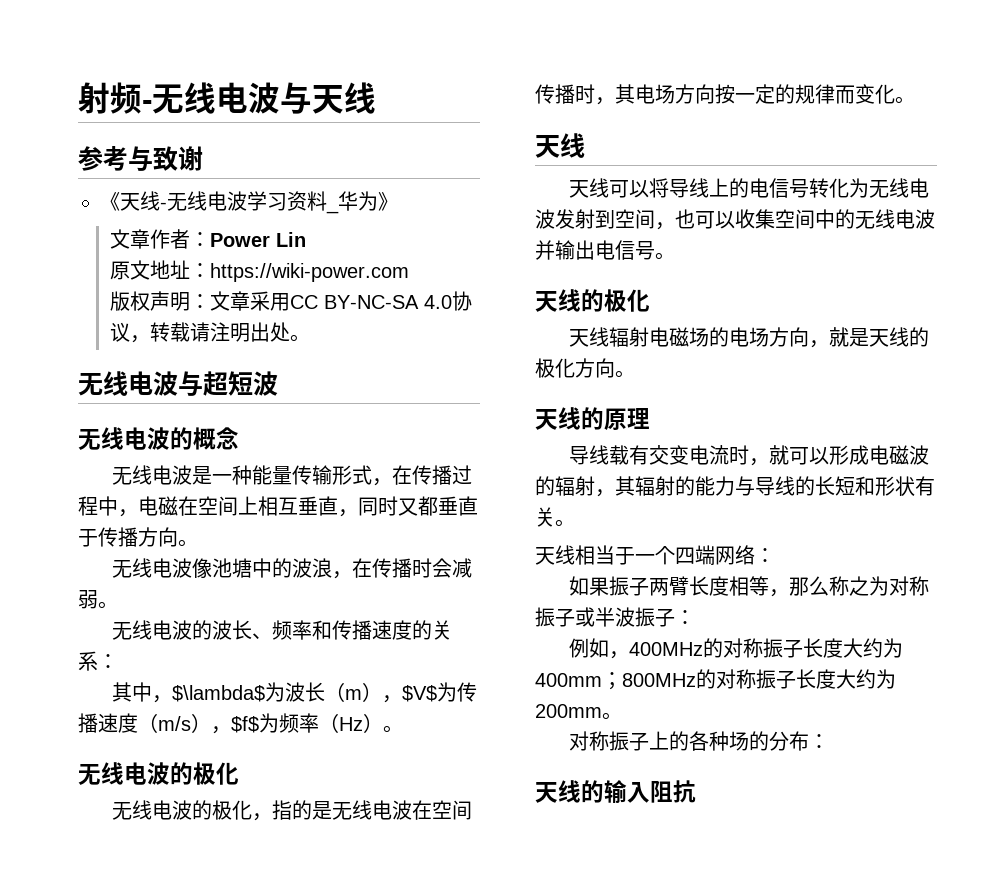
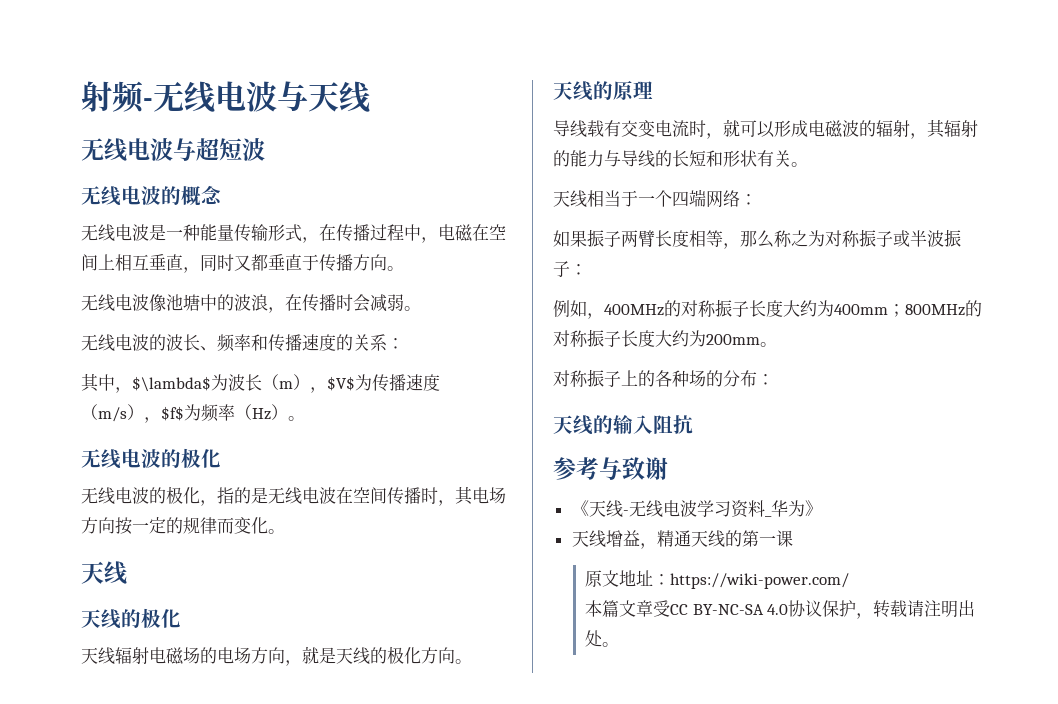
- 参考与致谢
- 《天线-无线电波学习资料_华为》
- 文章作者：Power Lin
- 原文地址：https://wiki-power.com
- 版权声明：文章采用CC BY-NC-SA 4.0协议，转载请注明出处。
- 天线可以将导线上的电信号转化为无线电波发射到空间，也可以收集空间中的无线电波并输出电信号。
+ 参考与致谢
+ 《天线-无线电波学习资料_华为》
+ 天线增益，精通天线的第一课
+ 原文地址：https://wiki-power.com/
+ 本篇文章受CC BY-NC-SA 4.0协议保护，转载请注明出处。

